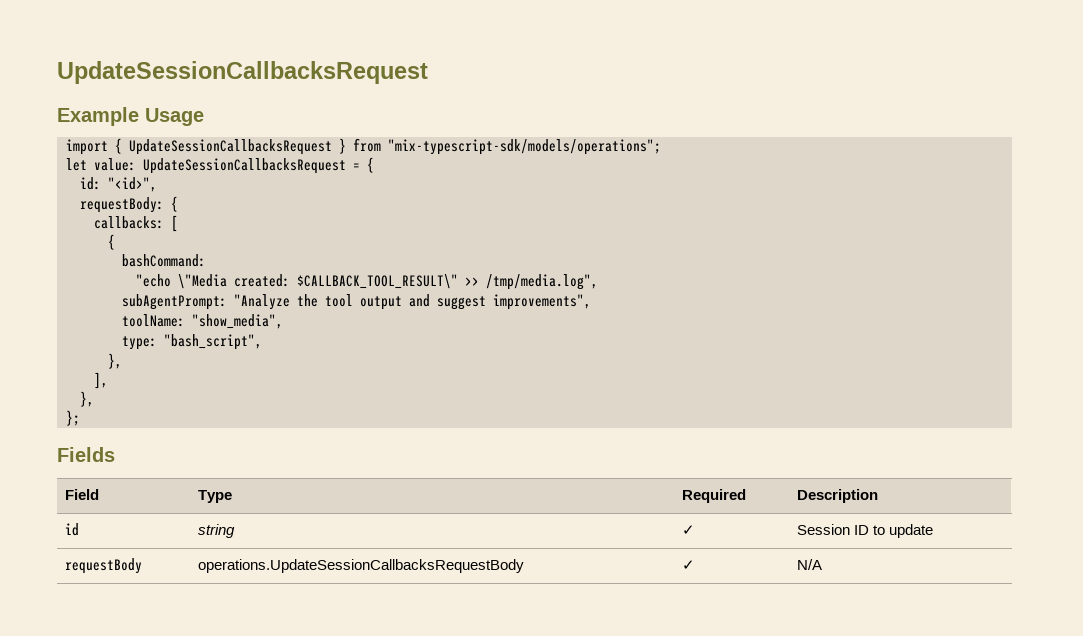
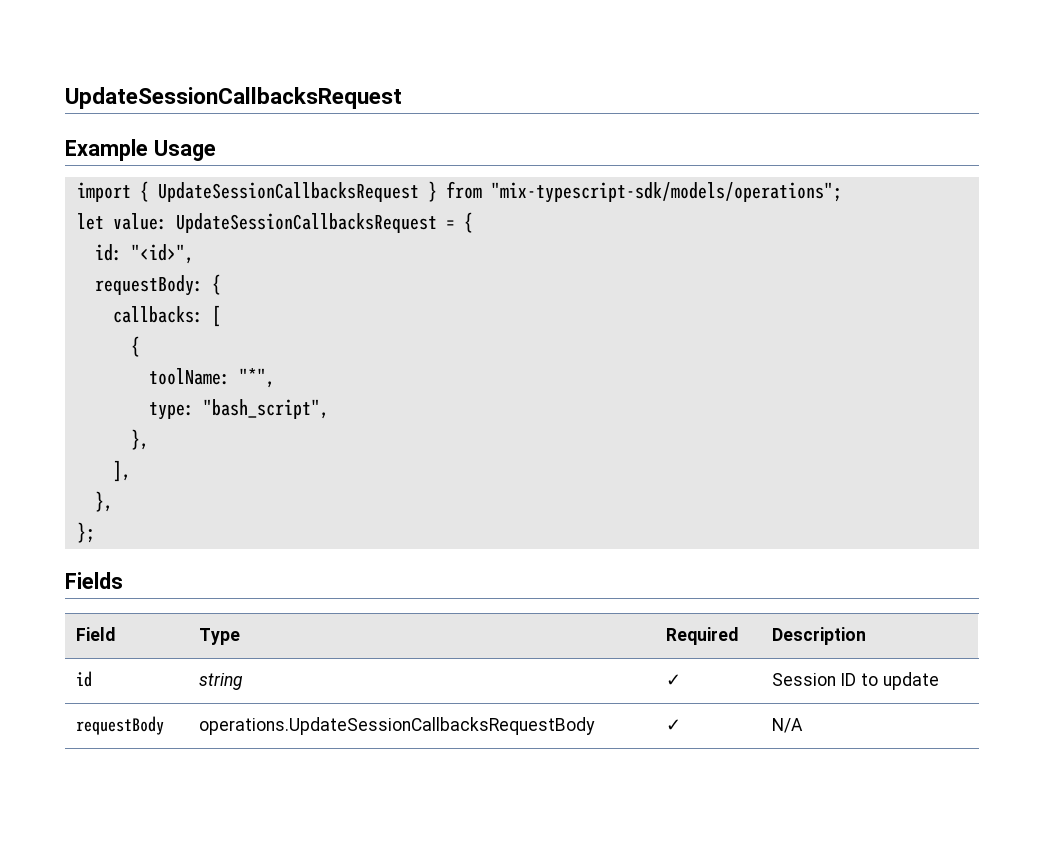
- bashCommand:
- "echo \"Media created: $CALLBACK_TOOL_RESULT\" >> /tmp/media.log",
- subAgentPrompt: "Analyze the tool output and suggest improvements",
- toolName: "show_media",
+ toolName: "*",

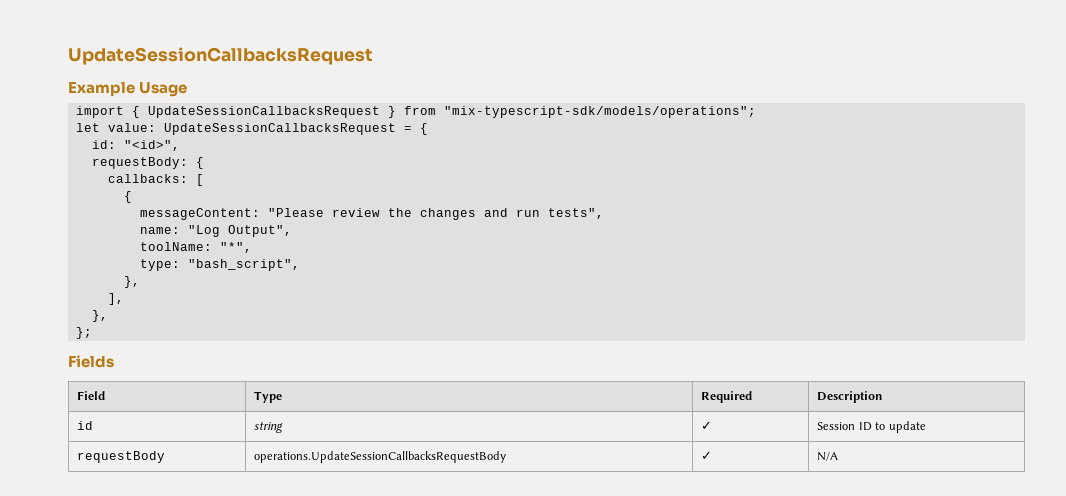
+ messageContent: "Please review the changes and run tests",
+ name: "Log Output",

